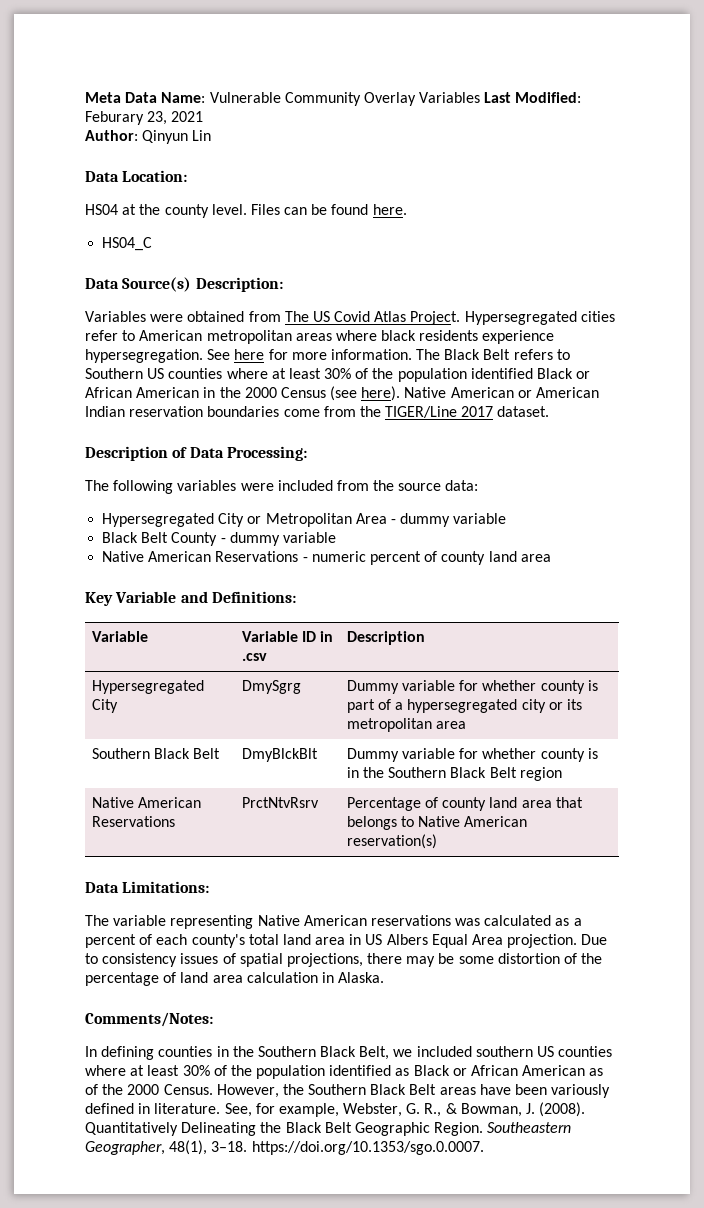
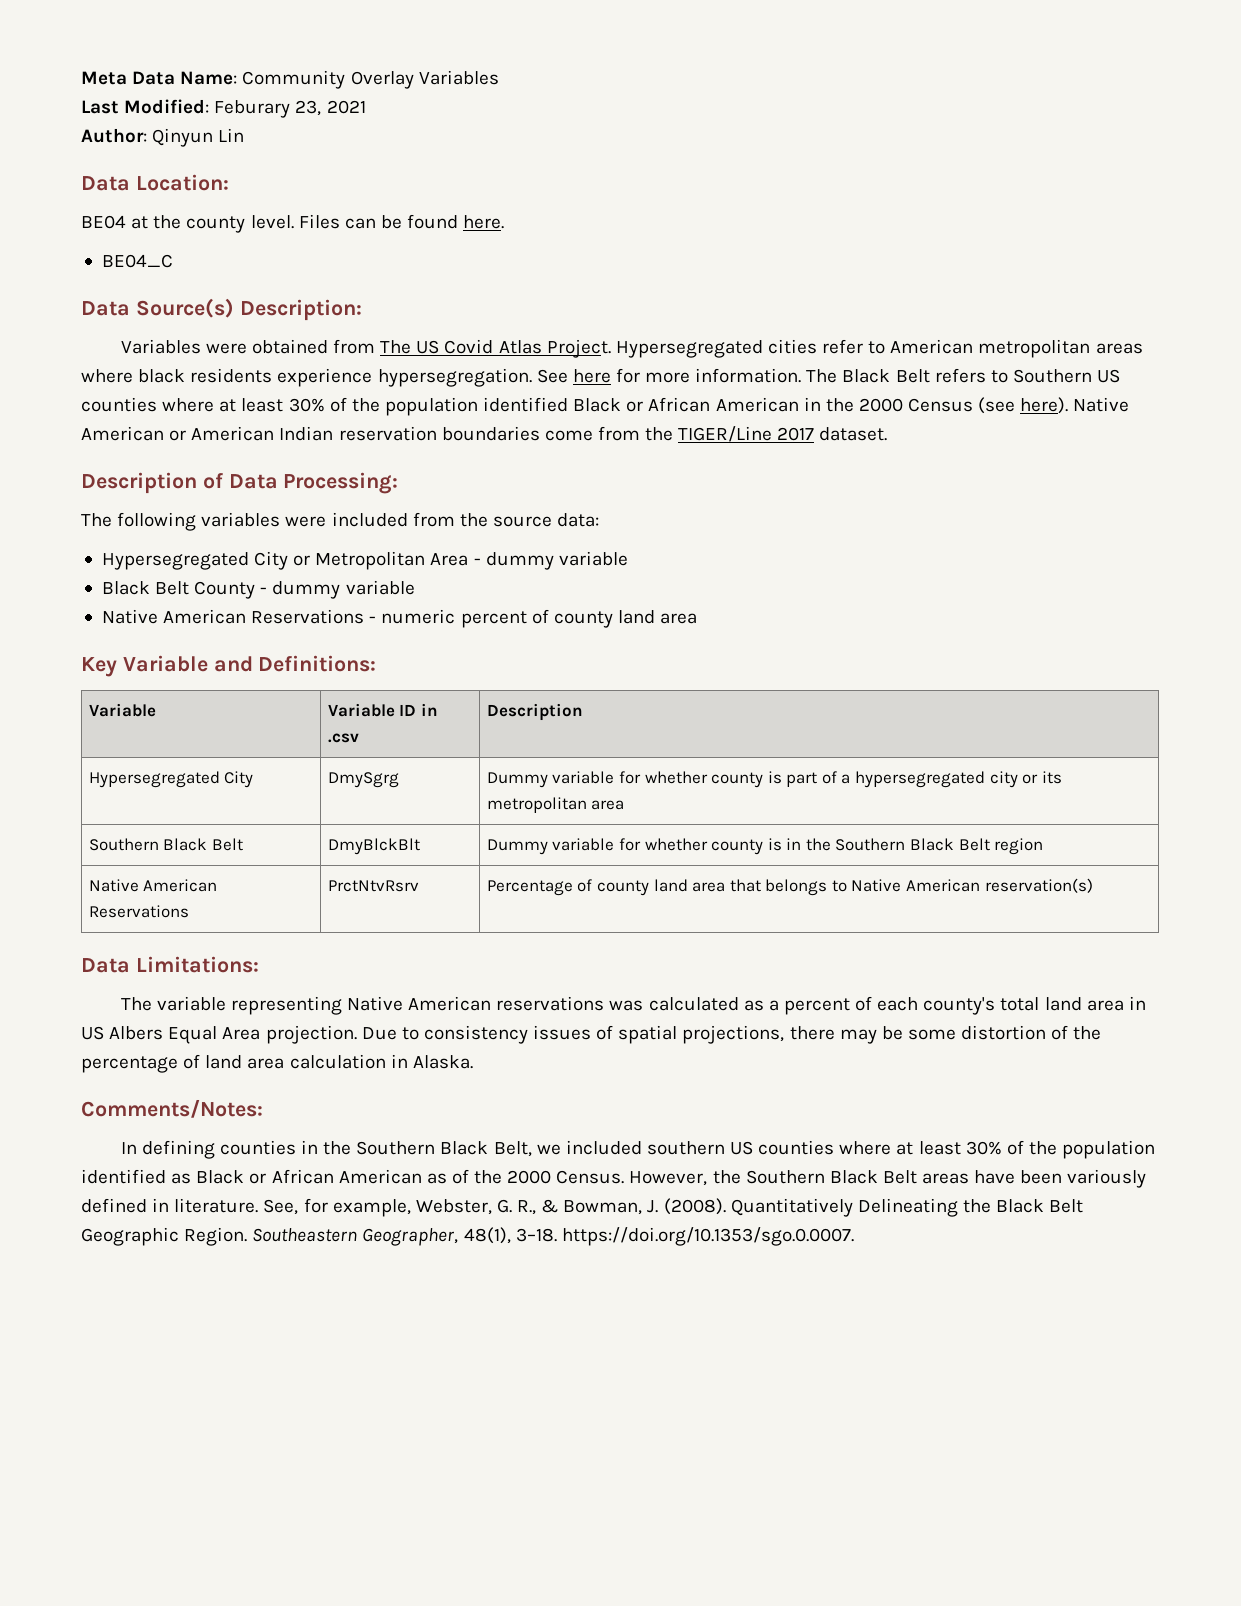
- Meta Data Name: Vulnerable Community Overlay Variables Last Modified: Feburary 23, 2021
+ Meta Data Name: Community Overlay Variables
+ Last Modified: Feburary 23, 2021
- HS04 at the county level.
+ BE04 at the county level.
- HS04_C
+ BE04_C

